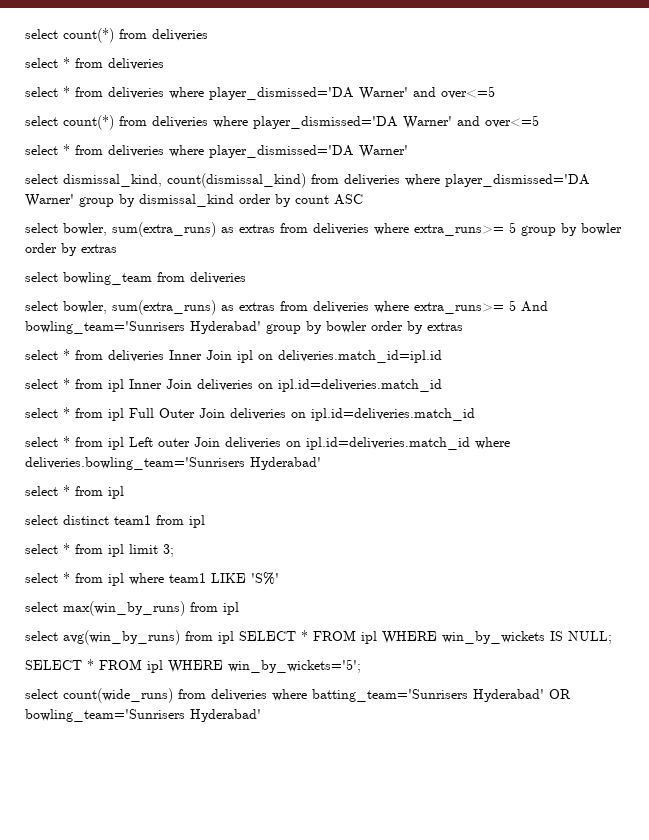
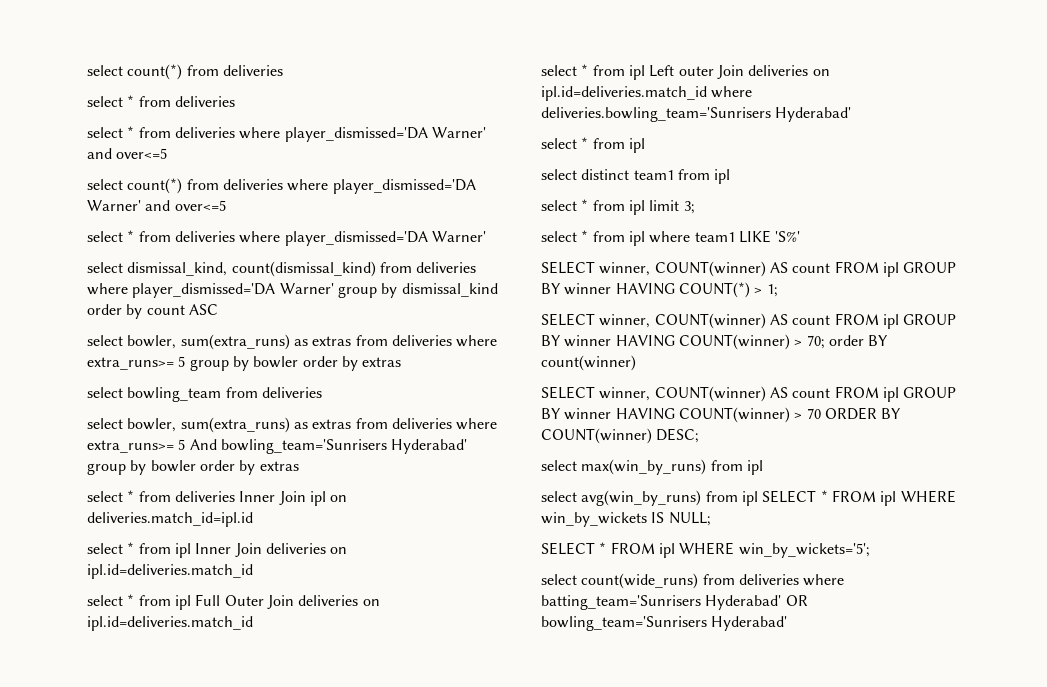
+ SELECT winner, COUNT(winner) AS count FROM ipl GROUP BY winner HAVING COUNT(*) > 1;
+ SELECT winner, COUNT(winner) AS count FROM ipl GROUP BY winner HAVING COUNT(winner) > 70; order BY count(winner)
+ SELECT winner, COUNT(winner) AS count FROM ipl GROUP BY winner HAVING COUNT(winner) > 70 ORDER BY COUNT(winner) DESC;

